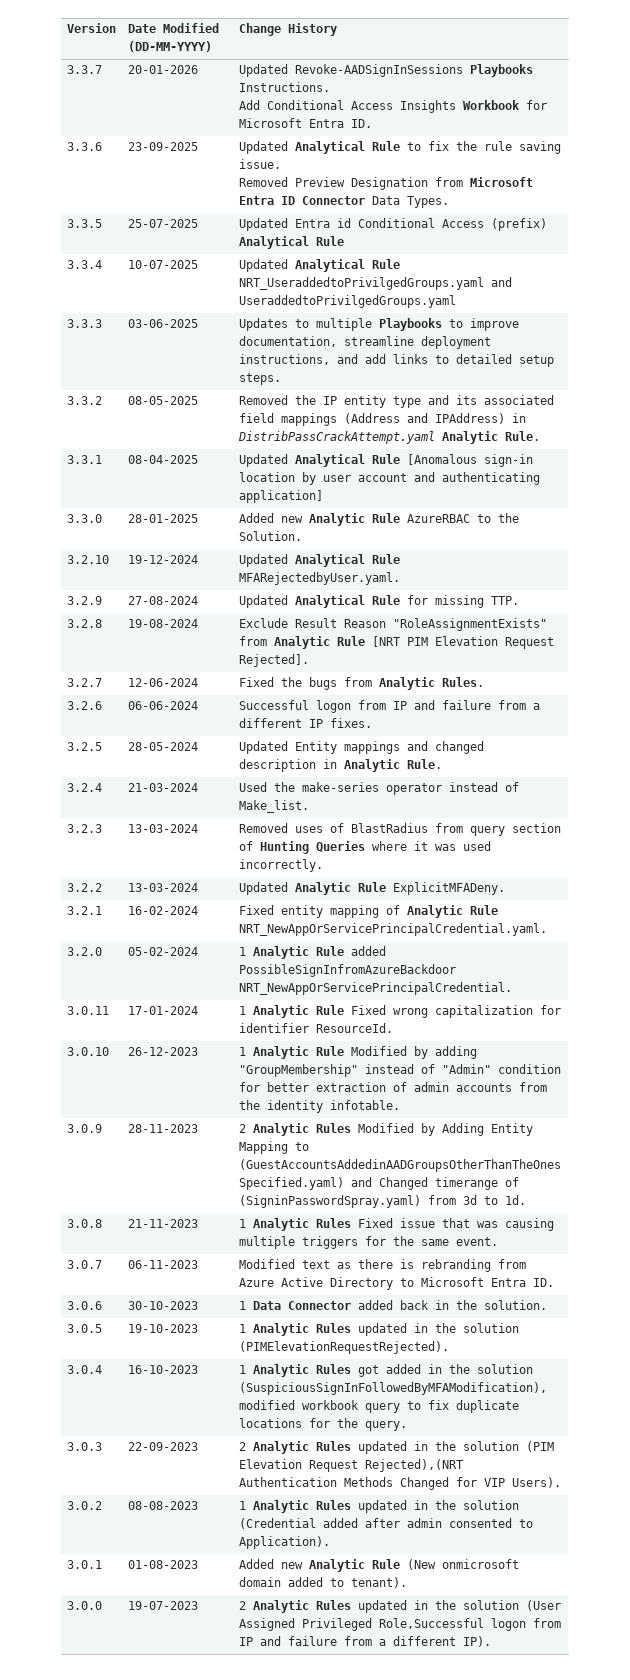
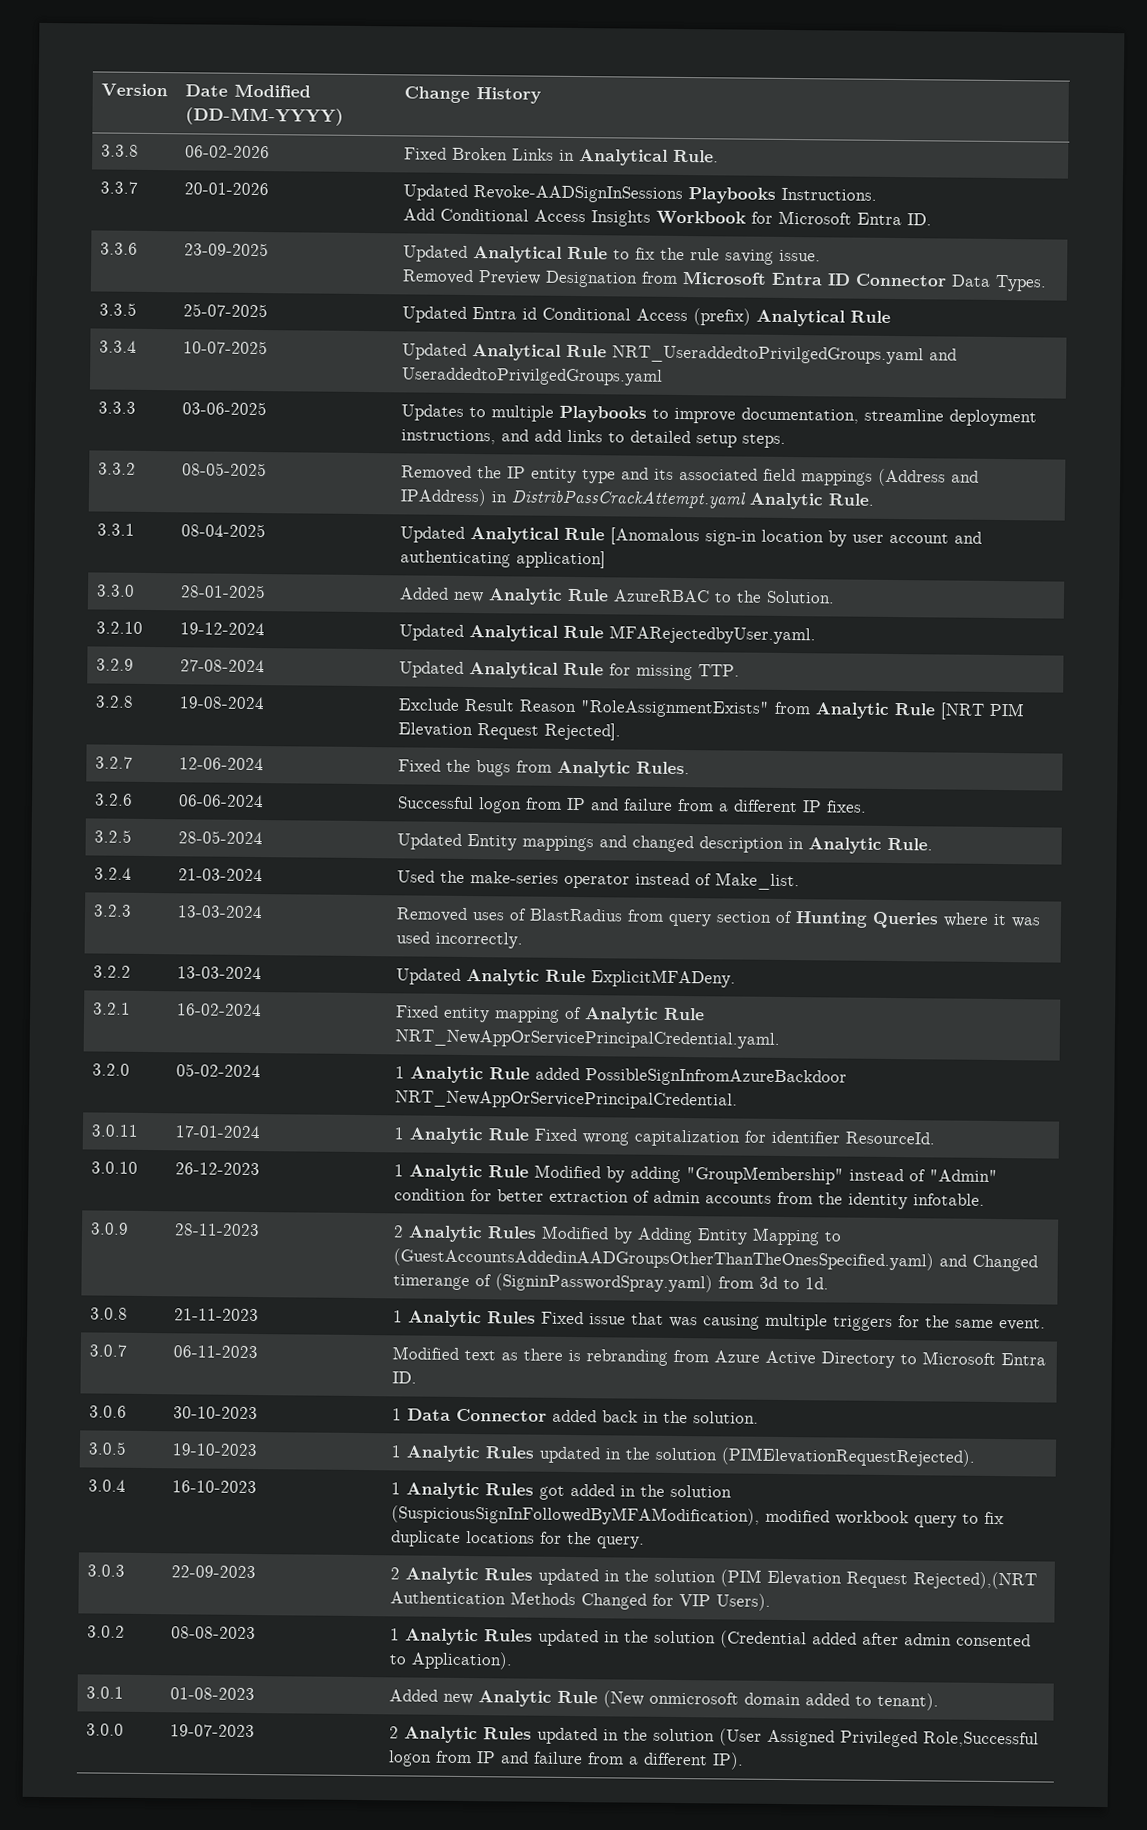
+ 3.3.8 | 06-02-2026 | Fixed Broken Links in Analytical Rule.

